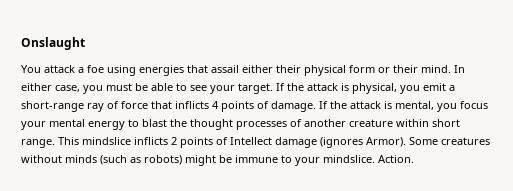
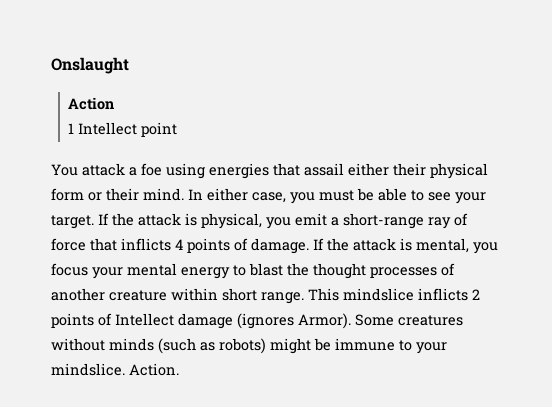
+ Action
+ 1 Intellect point

